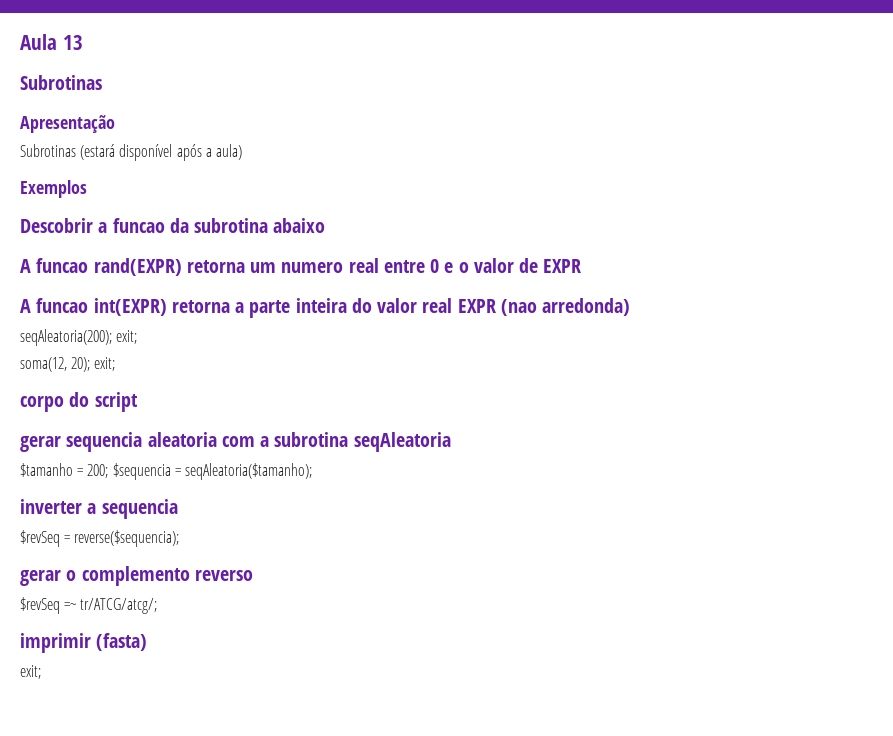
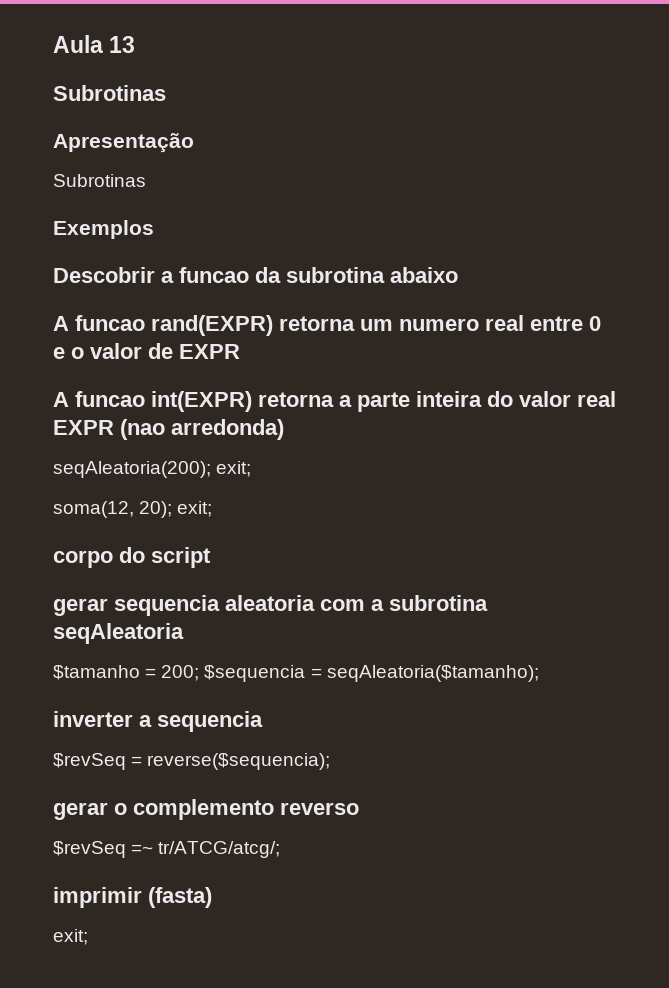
  Apresentação
- Subrotinas (estará disponível após a aula)
+ Subrotinas

